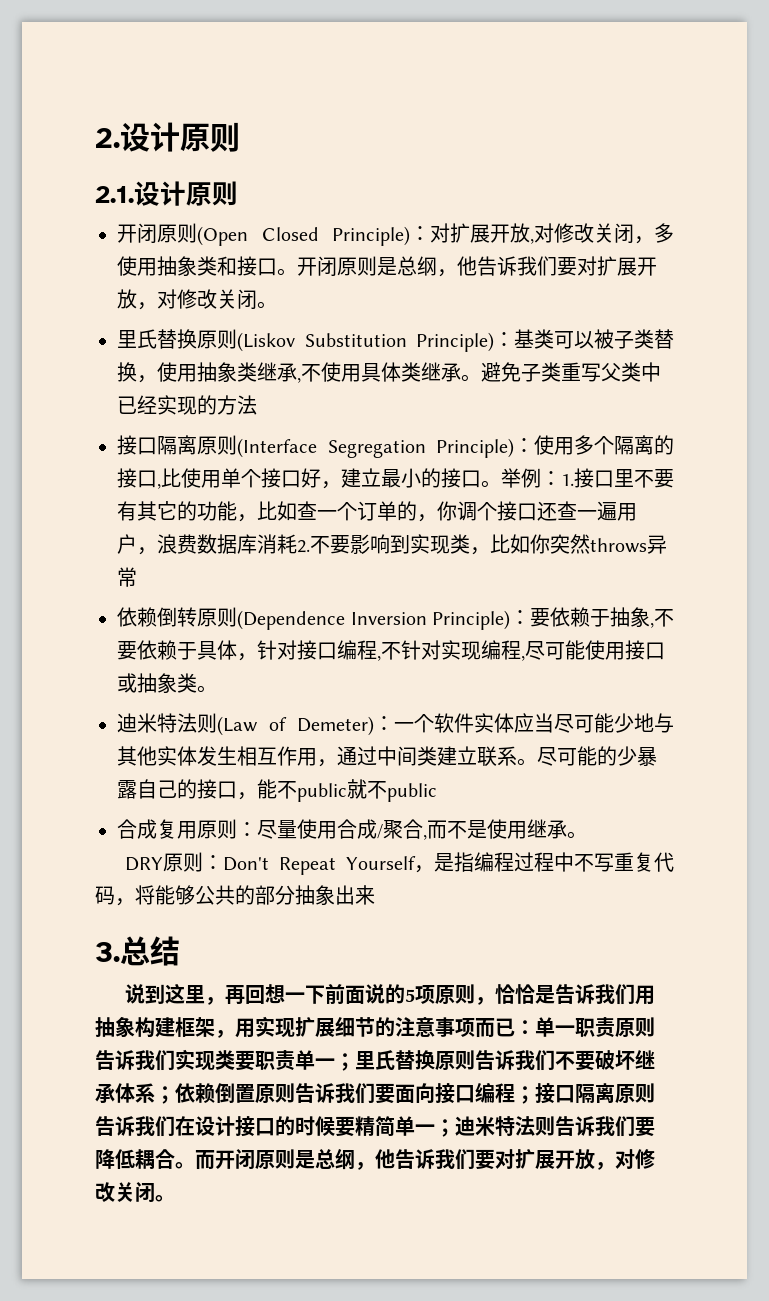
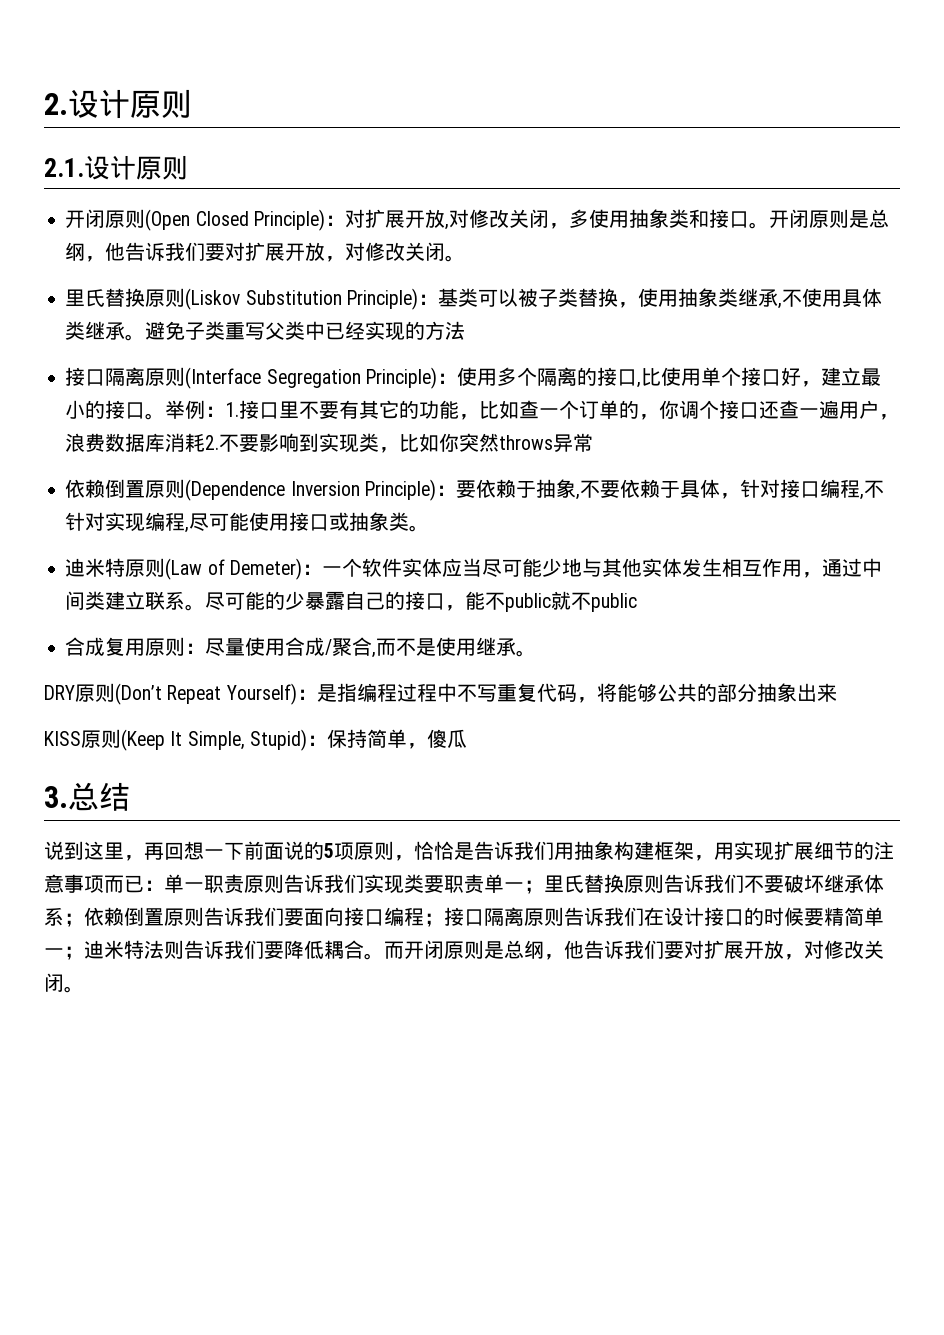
- 依赖倒转原则(Dependence Inversion Principle)：要依赖于抽象,不要依赖于具体，针对接口编程,不针对实现编程,尽可能使用接口或抽象类。
+ 依赖倒置原则(Dependence Inversion Principle)：要依赖于抽象,不要依赖于具体，针对接口编程,不针对实现编程,尽可能使用接口或抽象类。
- 迪米特法则(Law of Demeter)：一个软件实体应当尽可能少地与其他实体发生相互作用，通过中间类建立联系。
+ 迪米特原则(Law of Demeter)：一个软件实体应当尽可能少地与其他实体发生相互作用，通过中间类建立联系。
- DRY原则：Don't Repeat Yourself，是指编程过程中不写重复代码，将能够公共的部分抽象出来
+ DRY原则(Don’t Repeat Yourself)：是指编程过程中不写重复代码，将能够公共的部分抽象出来
+ KISS原则(Keep It Simple, Stupid)：保持简单，傻瓜

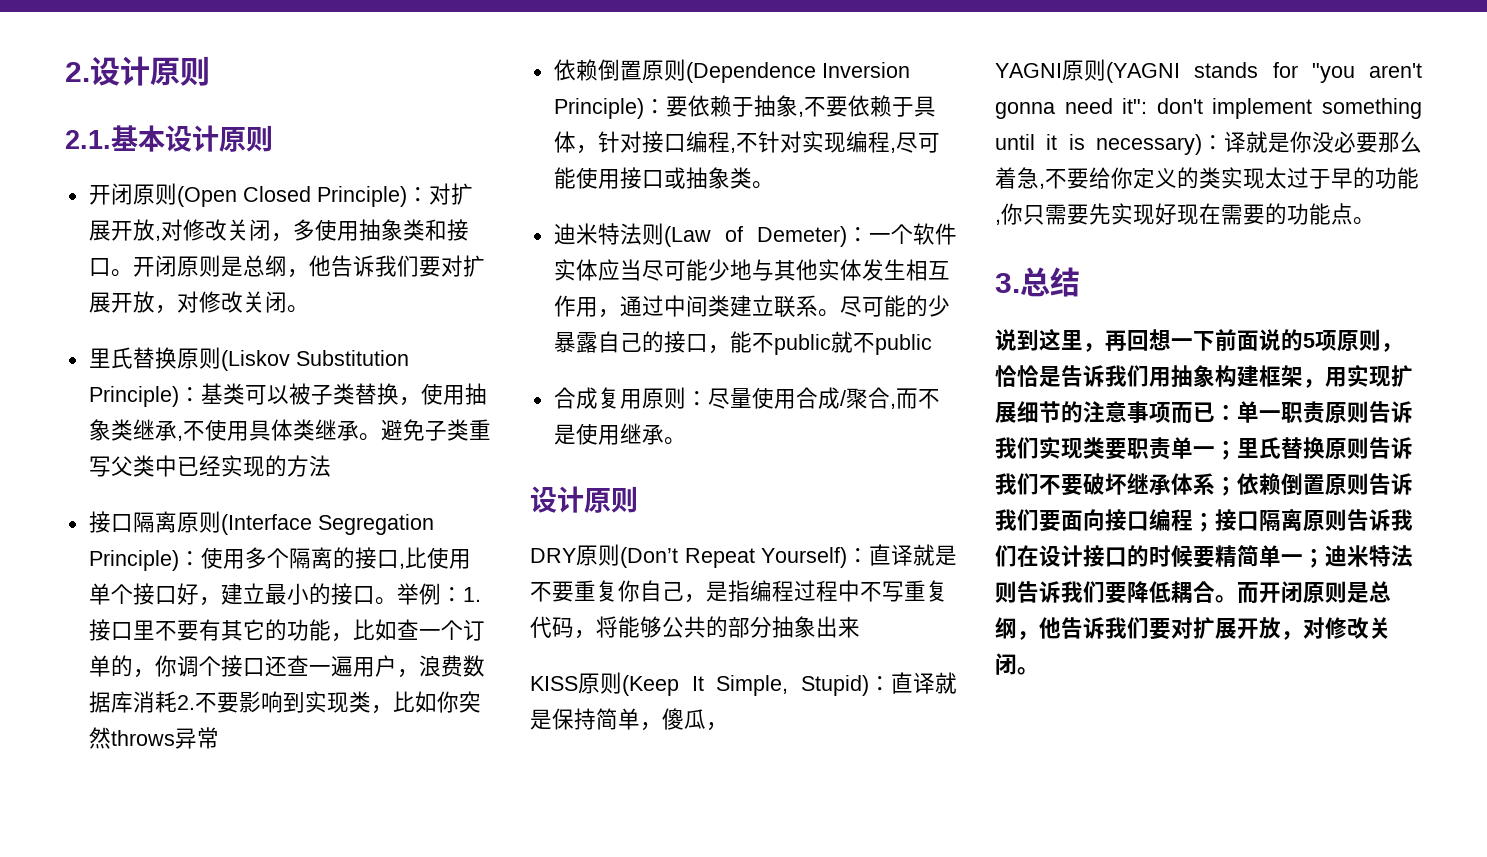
- 2.1.设计原则
+ 2.1.基本设计原则
- 迪米特原则(Law of Demeter)：一个软件实体应当尽可能少地与其他实体发生相互作用，通过中间类建立联系。
+ 迪米特法则(Law of Demeter)：一个软件实体应当尽可能少地与其他实体发生相互作用，通过中间类建立联系。
  合成复用原则：尽量使用合成/聚合,而不是使用继承。
+ 设计原则
- DRY原则(Don’t Repeat Yourself)：是指编程过程中不写重复代码，将能够公共的部分抽象出来
+ DRY原则(Don’t Repeat Yourself)：直译就是不要重复你自己，是指编程过程中不写重复代码，将能够公共的部分抽象出来
- KISS原则(Keep It Simple, Stupid)：保持简单，傻瓜
+ KISS原则(Keep It Simple, Stupid)：直译就是保持简单，傻瓜，
+ YAGNI原则(YAGNI stands for "you aren't gonna need it": don't implement something until it is necessary)：译就是你没必要那么着急,不要给你定义的类实现太过于早的功能,你只需要先实现好现在需要的功能点。

